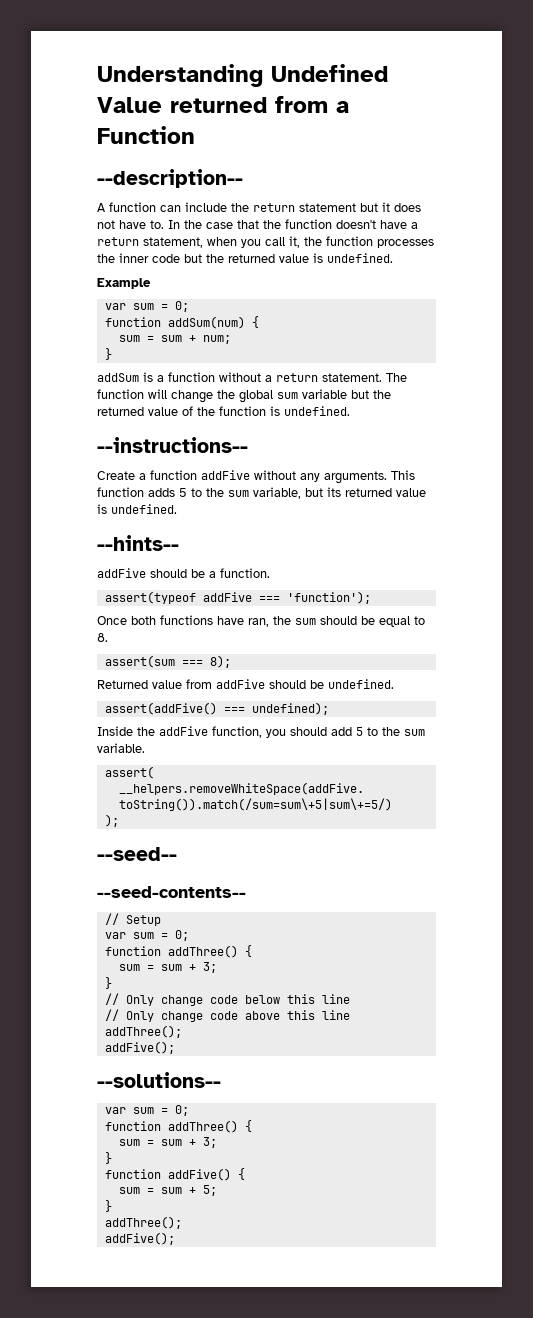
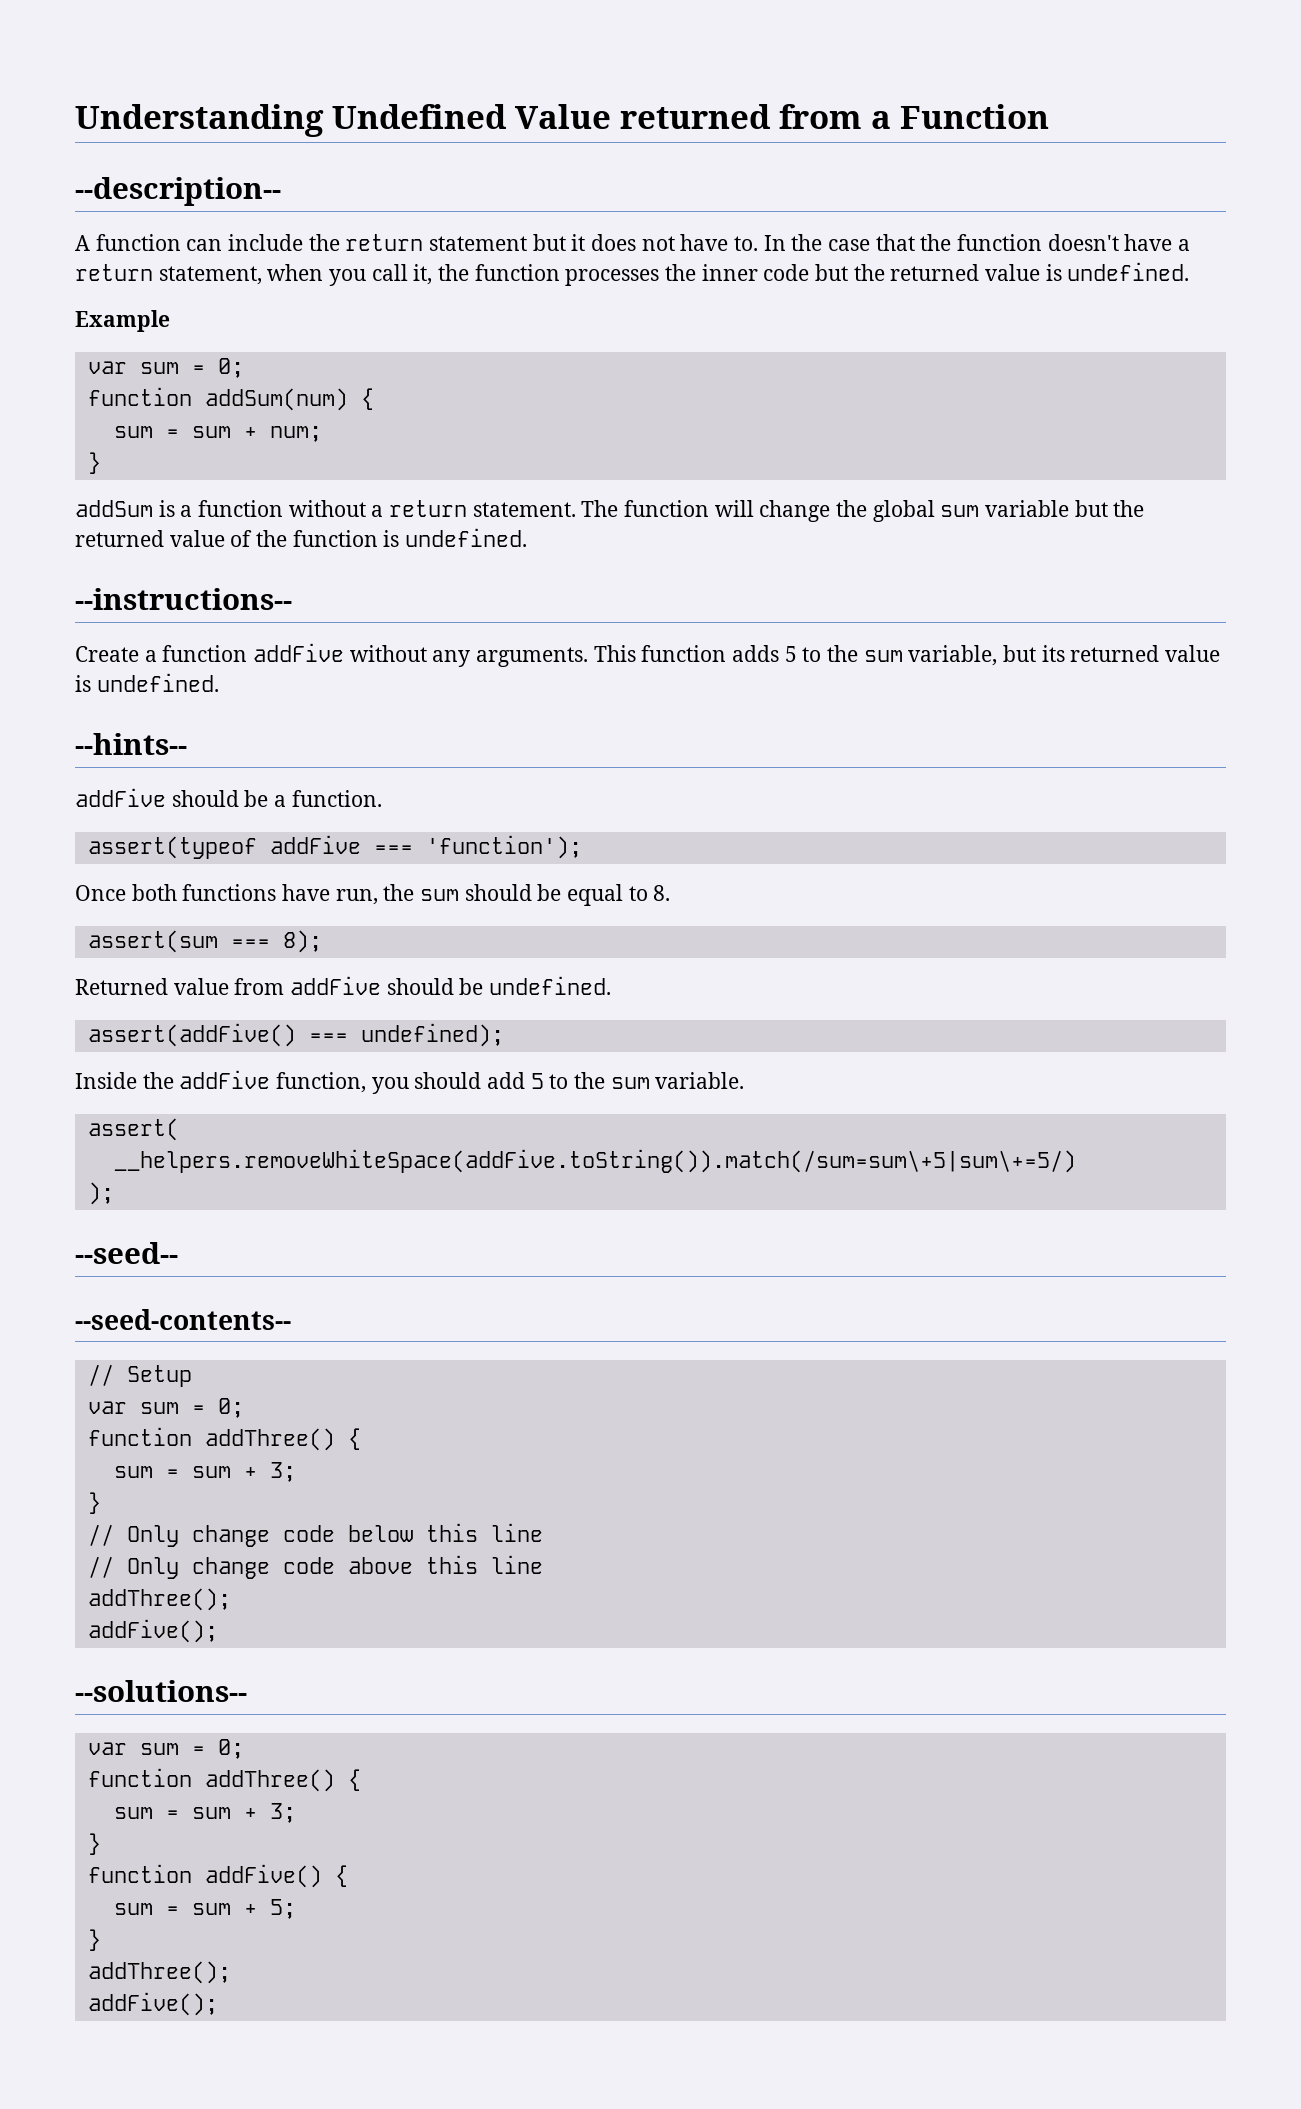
- Once both functions have ran, the sum should be equal to 8.
+ Once both functions have run, the sum should be equal to 8.

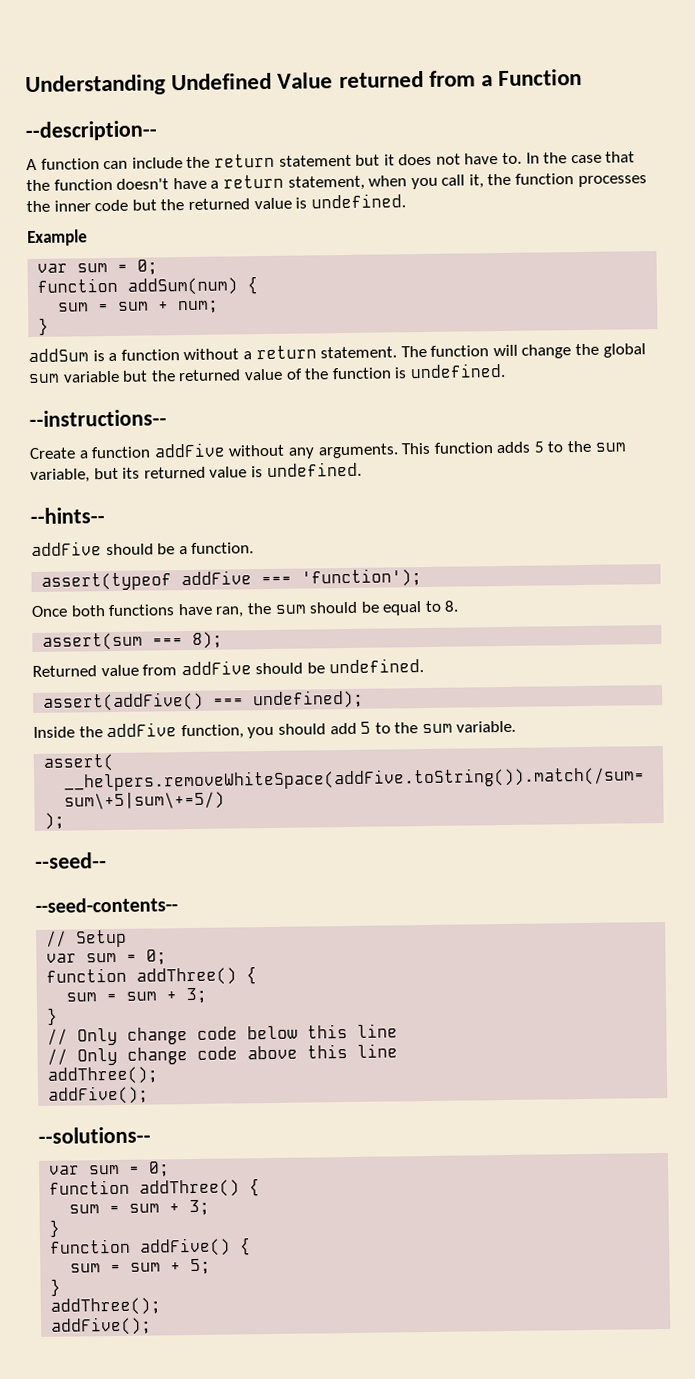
- Once both functions have run, the sum should be equal to 8.
+ Once both functions have ran, the sum should be equal to 8.

